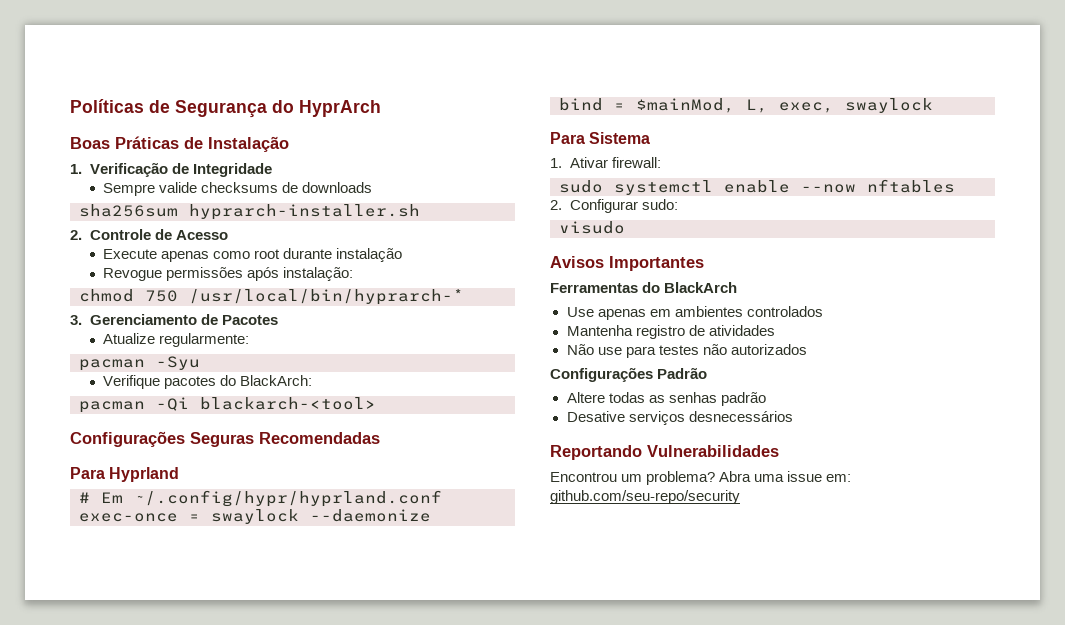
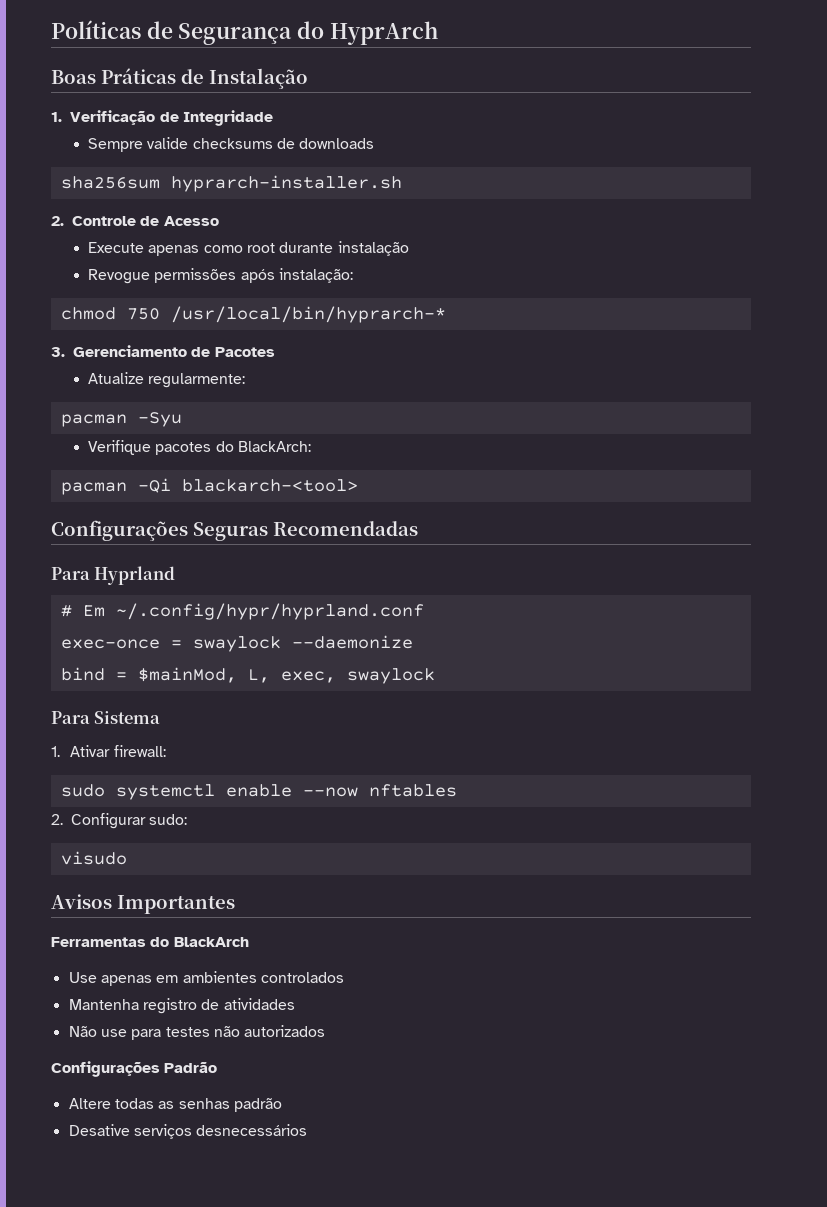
- Reportando Vulnerabilidades
- Encontrou um problema? Abra uma issue em: github.com/seu-repo/security

